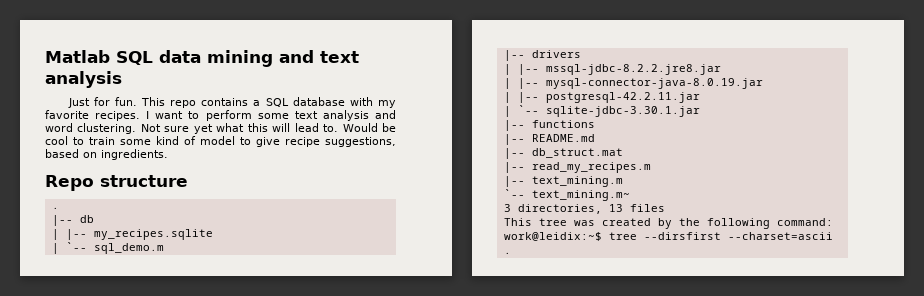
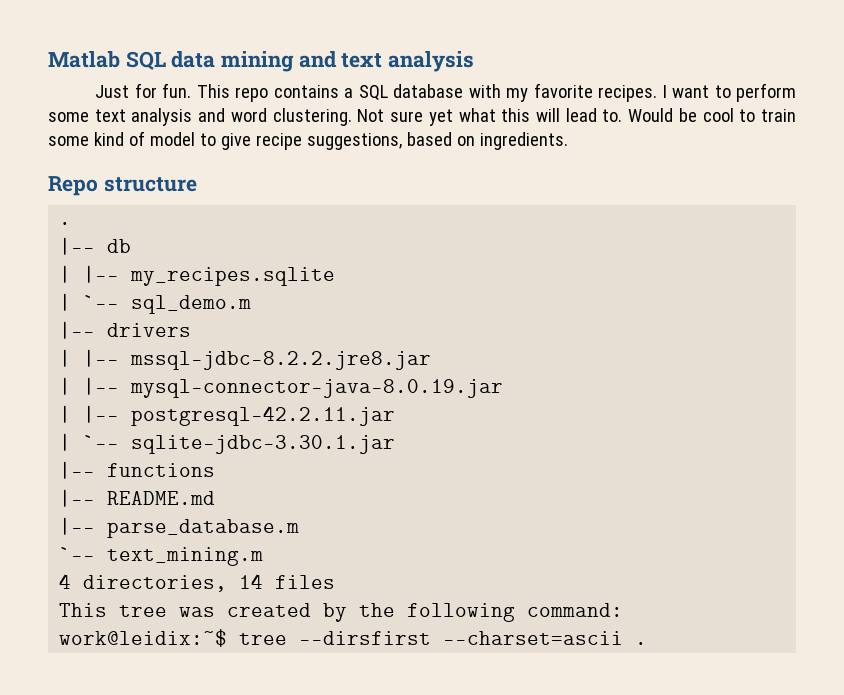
- |-- db_struct.mat
- |-- read_my_recipes.m
- |-- text_mining.m
- `-- text_mining.m~
- 3 directories, 13 files
+ |-- parse_database.m
+ `-- text_mining.m
+ 4 directories, 14 files

